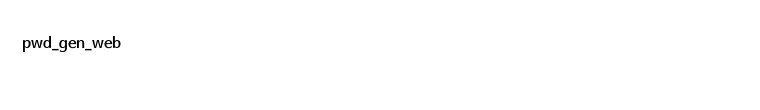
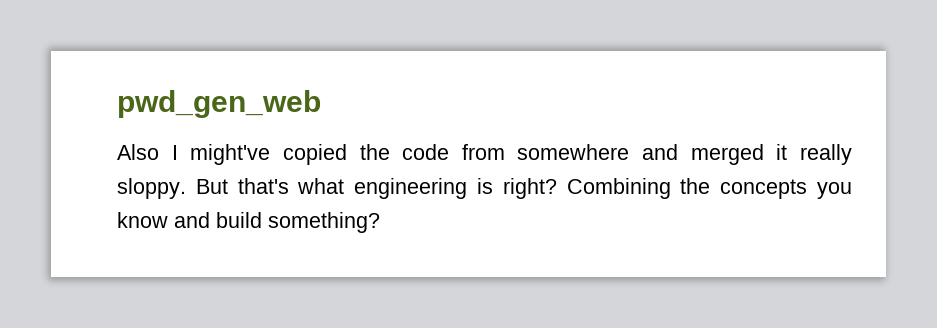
+ Also I might've copied the code from somewhere and merged it really sloppy. But that's what engineering is right? Combining the concepts you know and build something?

